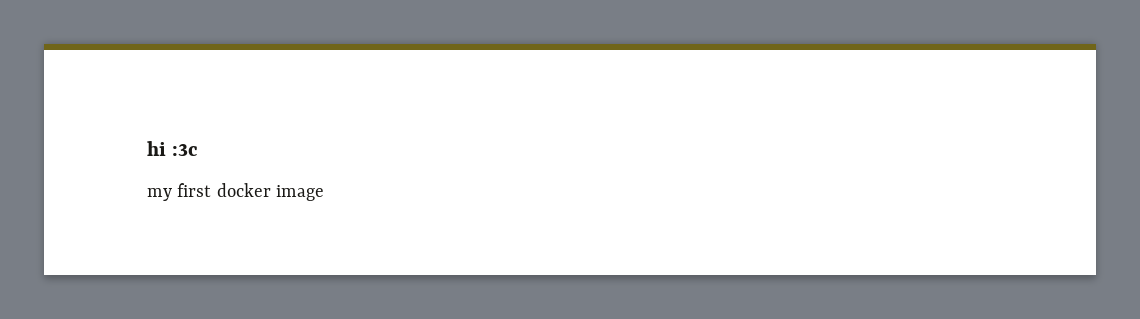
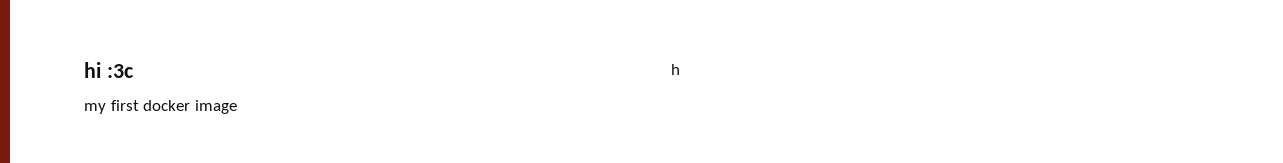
+ h

